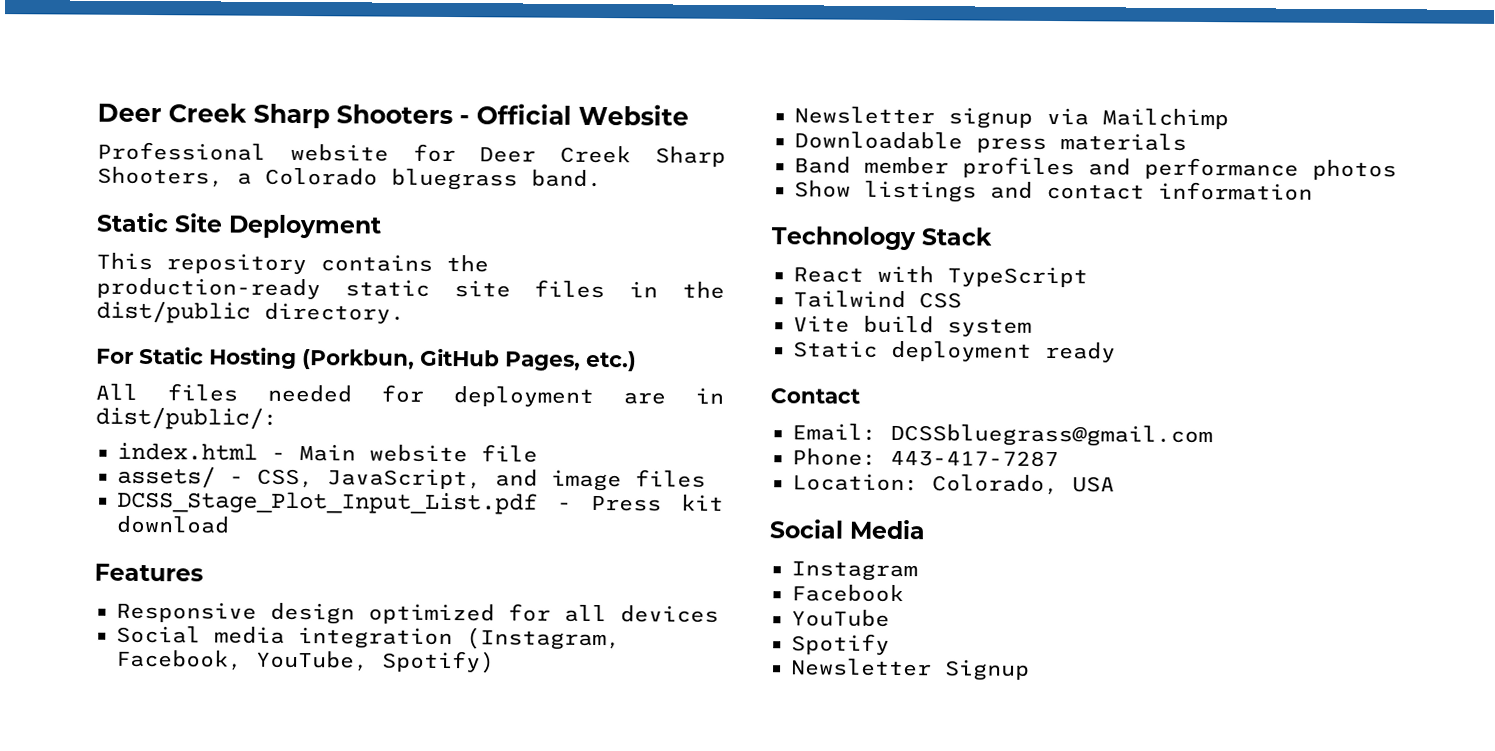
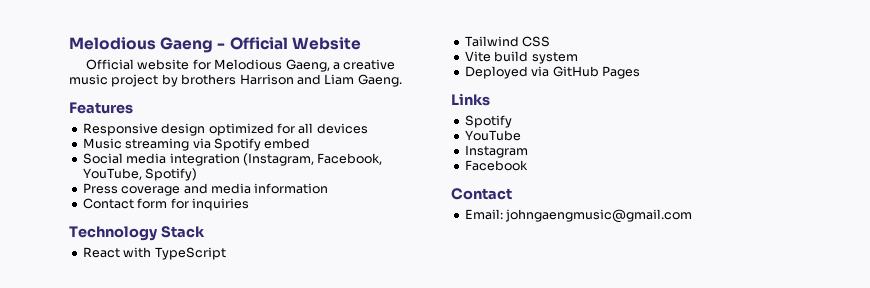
- Deer Creek Sharp Shooters - Official Website
+ Melodious Gaeng - Official Website
- Professional website for Deer Creek Sharp Shooters, a Colorado bluegrass band.
- Static Site Deployment
- This repository contains the production-ready static site files in the dist/public directory.
- For Static Hosting (Porkbun, GitHub Pages, etc.)
- All files needed for deployment are in dist/public/:
- index.html - Main website file
- assets/ - CSS, JavaScript, and image files
- DCSS_Stage_Plot_Input_List.pdf - Press kit download
+ Official website for Melodious Gaeng, a creative music project by brothers Harrison and Liam Gaeng.
+ Music streaming via Spotify embed
- Newsletter signup via Mailchimp
- Downloadable press materials
- Band member profiles and performance photos
- Show listings and contact information
+ Press coverage and media information
+ Contact form for inquiries
- Static deployment ready
- Contact
- Email: DCSSbluegrass@gmail.com
- Phone: 443-417-7287
- Location: Colorado, USA
- Social Media
+ Deployed via GitHub Pages
+ Links
+ Spotify
+ YouTube
  Instagram
  Facebook
- YouTube
- Spotify
- Newsletter Signup
+ Contact
+ Email: johngaengmusic@gmail.com

